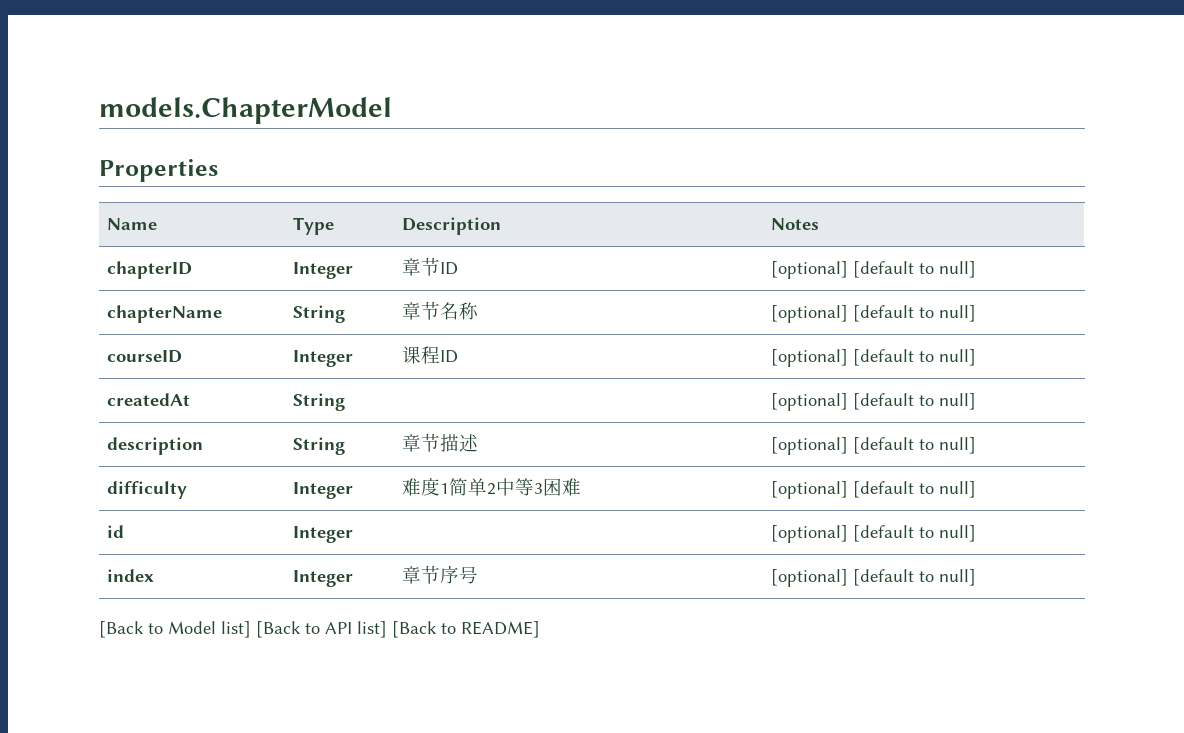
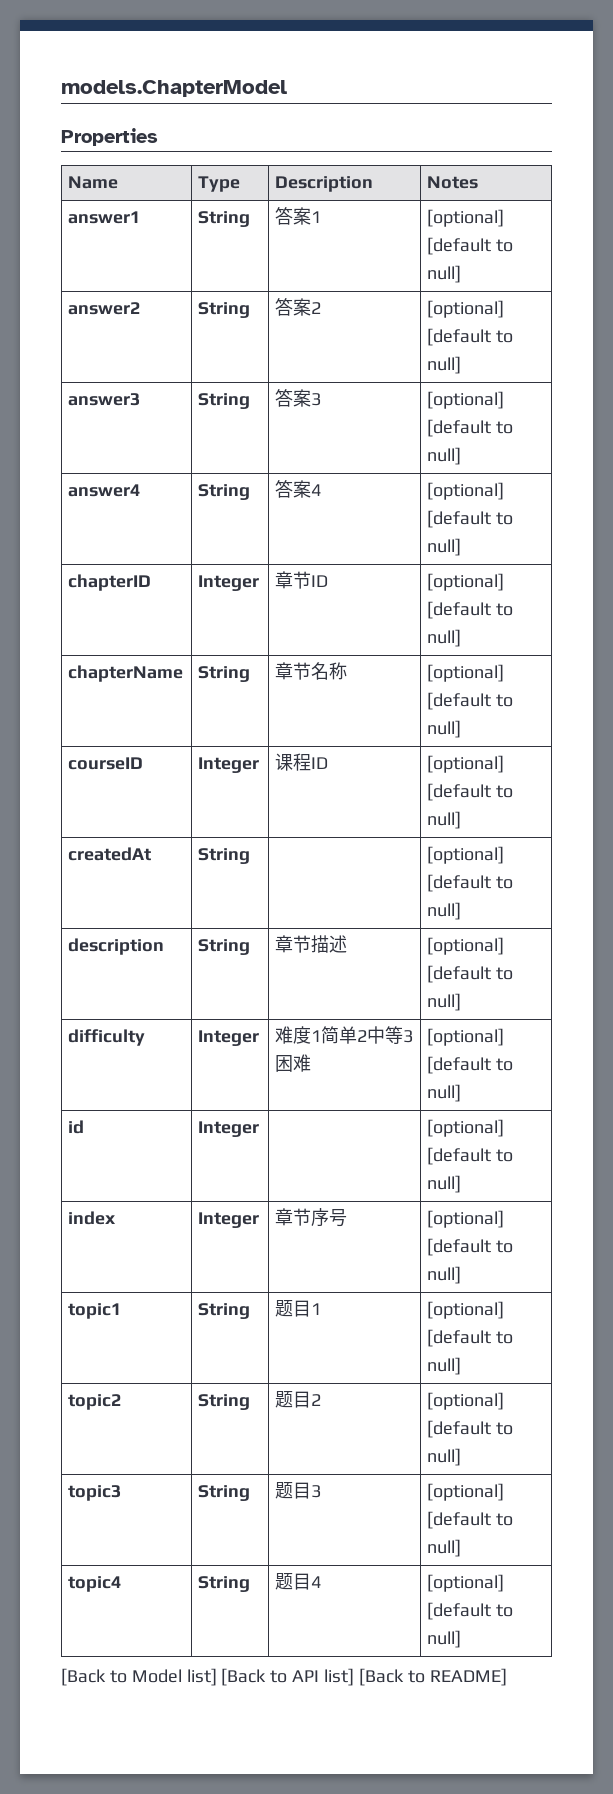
+ answer1 | String | 答案1 | [optional] [default to null]
+ answer2 | String | 答案2 | [optional] [default to null]
+ answer3 | String | 答案3 | [optional] [default to null]
+ answer4 | String | 答案4 | [optional] [default to null]
+ topic1 | String | 题目1 | [optional] [default to null]
+ topic2 | String | 题目2 | [optional] [default to null]
+ topic3 | String | 题目3 | [optional] [default to null]
+ topic4 | String | 题目4 | [optional] [default to null]

